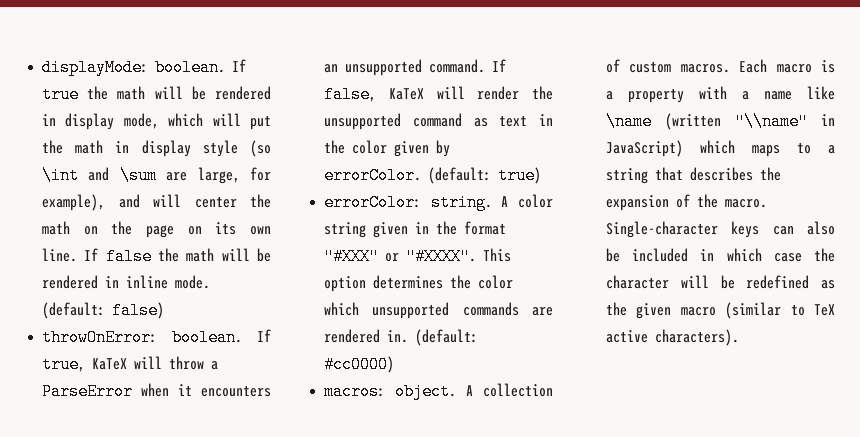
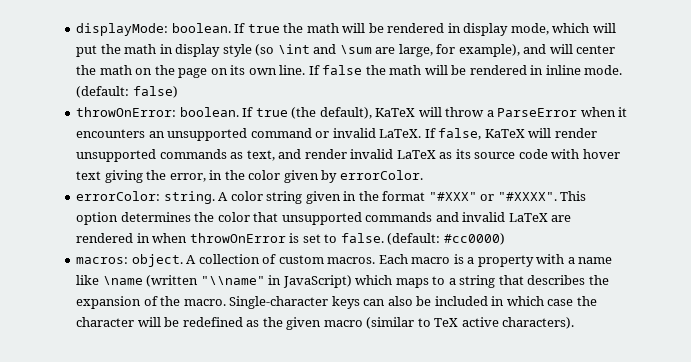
- If true, KaTeX will throw a ParseError when it encounters an unsupported command.
+ If true (the default), KaTeX will throw a ParseError when it encounters an unsupported command or invalid LaTeX.
- If false, KaTeX will render the unsupported command as text in the color given by errorColor. (default: true)
+ If false, KaTeX will render unsupported commands as text, and render invalid LaTeX as its source code with hover text giving the error, in the color given by errorColor.
- This option determines the color which unsupported commands are rendered in.
+ This option determines the color that unsupported commands and invalid LaTeX are rendered in when throwOnError is set to false.

